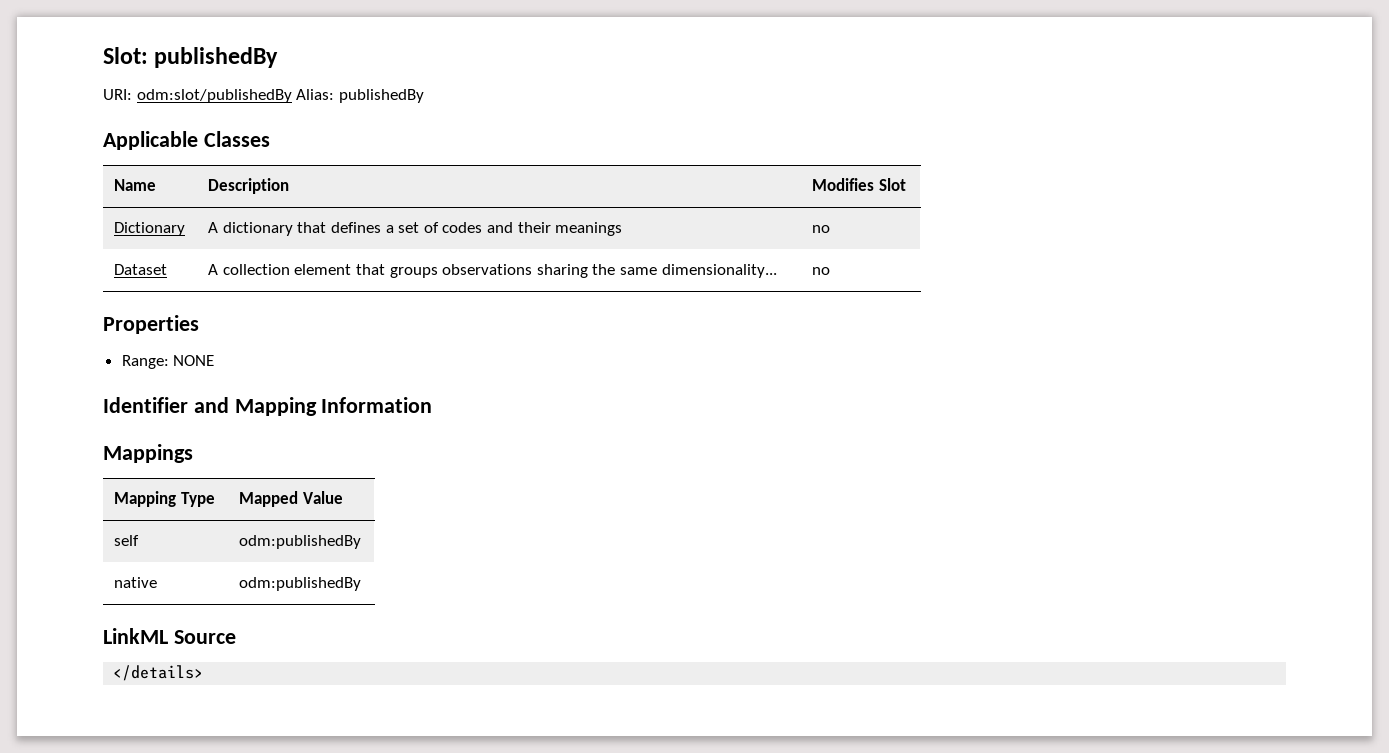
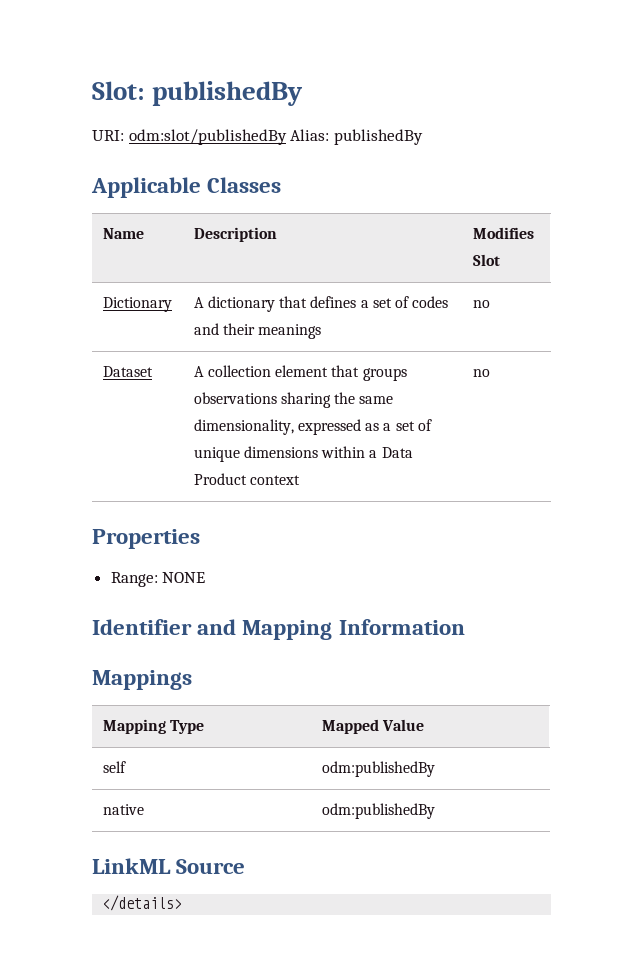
- Dataset | A collection element that groups observations sharing the same dimensionality... | no
+ Dataset | A collection element that groups observations sharing the same dimensionality, expressed as a set of unique dimensions within a Data Product context | no

